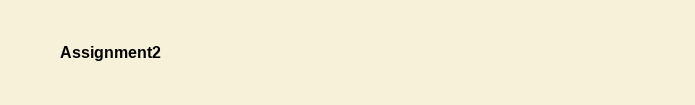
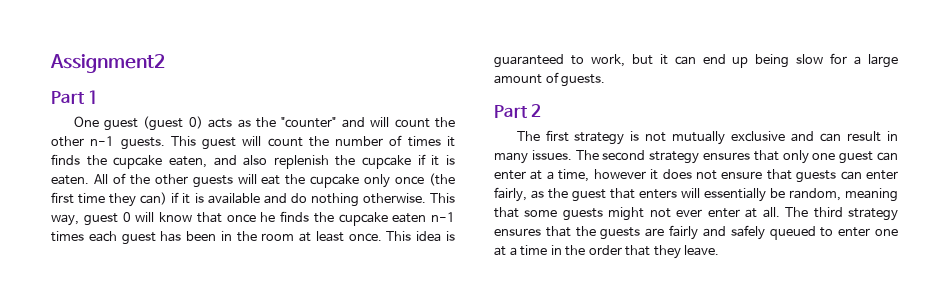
+ Part 1
+ One guest (guest 0) acts as the "counter" and will count the other n-1 guests. This guest will count the number of times it finds the cupcake eaten, and also replenish the cupcake if it is eaten. All of the other guests will eat the cupcake only once (the first time they can) if it is available and do nothing otherwise. This way, guest 0 will know that once he finds the cupcake eaten n-1 times each guest has been in the room at least once. This idea is guaranteed to work, but it can end up being slow for a large amount of guests.
+ Part 2
+ The first strategy is not mutually exclusive and can result in many issues. The second strategy ensures that only one guest can enter at a time, however it does not ensure that guests can enter fairly, as the guest that enters will essentially be random, meaning that some guests might not ever enter at all. The third strategy ensures that the guests are fairly and safely queued to enter one at a time in the order that they leave.

